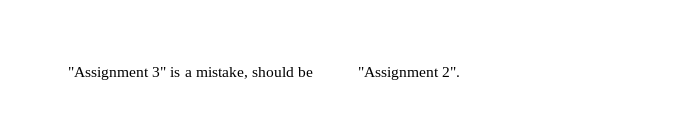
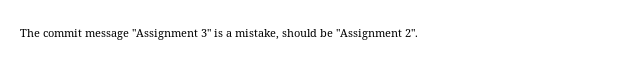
- "Assignment 3" is a mistake, should be "Assignment 2".
+ The commit message "Assignment 3" is a mistake, should be "Assignment 2".

